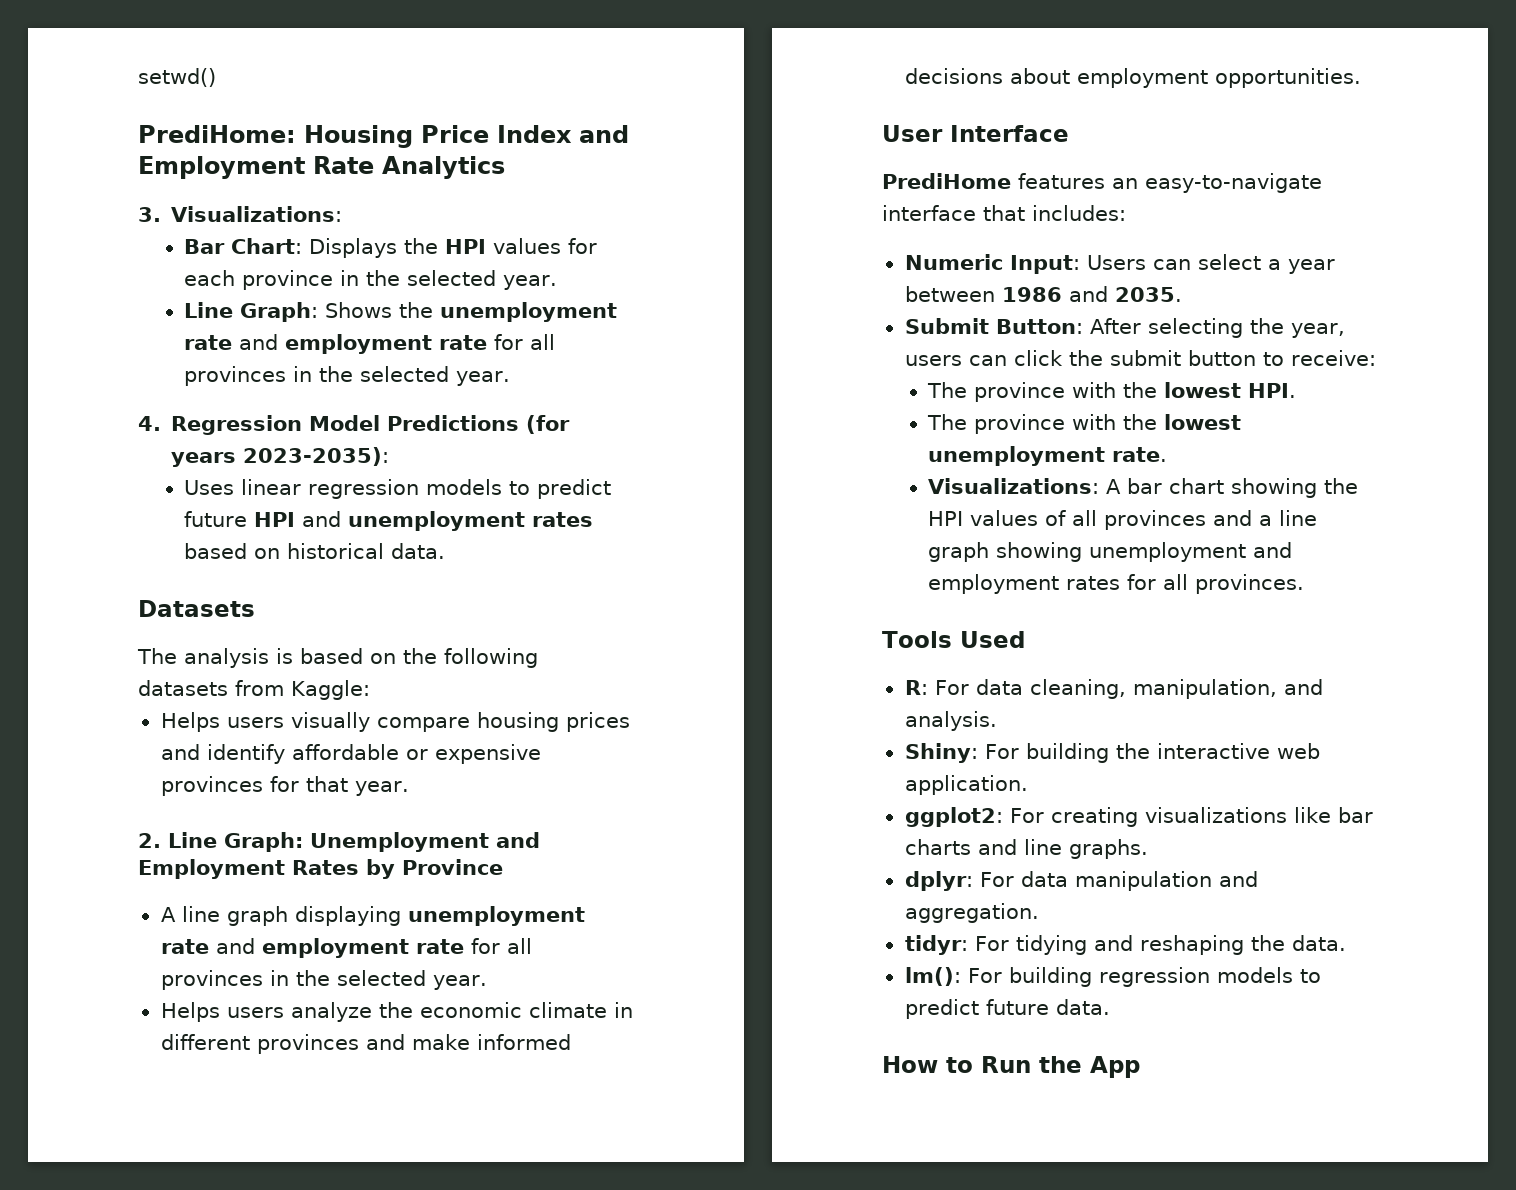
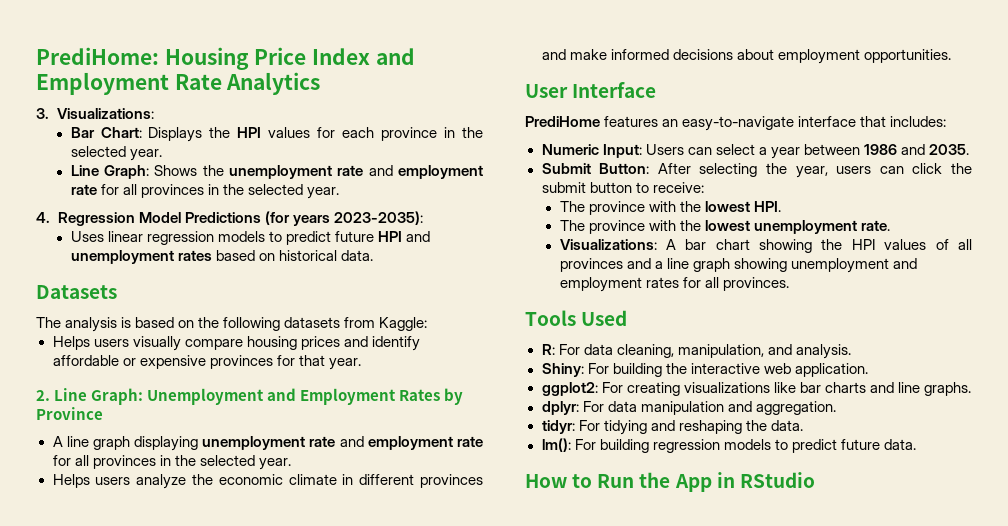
- setwd()
- How to Run the App
+ How to Run the App in RStudio

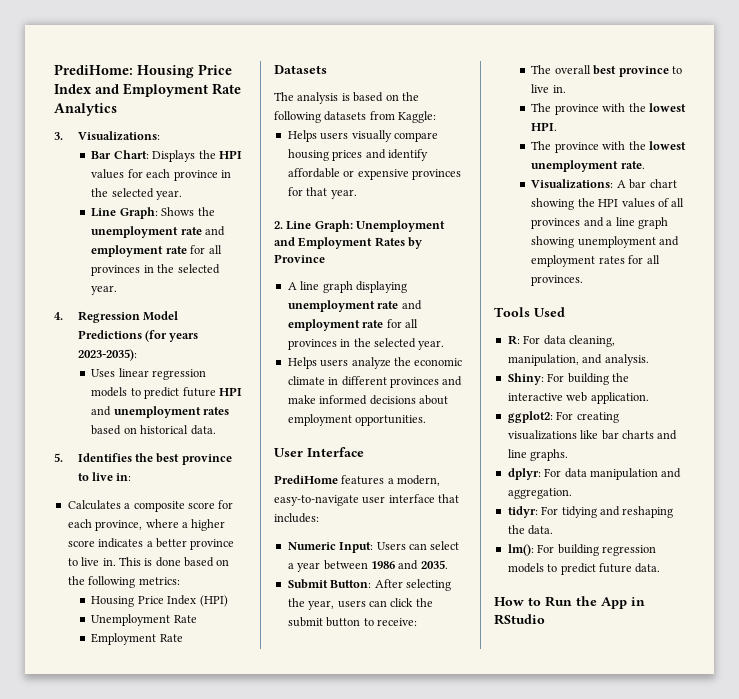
+ 5. Identifies the best province to live in:
+ Calculates a composite score for each province, where a higher score indicates a better province to live in. This is done based on the following metrics:
+ Housing Price Index (HPI)
+ Unemployment Rate
+ Employment Rate
- PrediHome features an easy-to-navigate interface that includes:
+ PrediHome features a modern, easy-to-navigate user interface that includes:
+ The overall best province to live in.

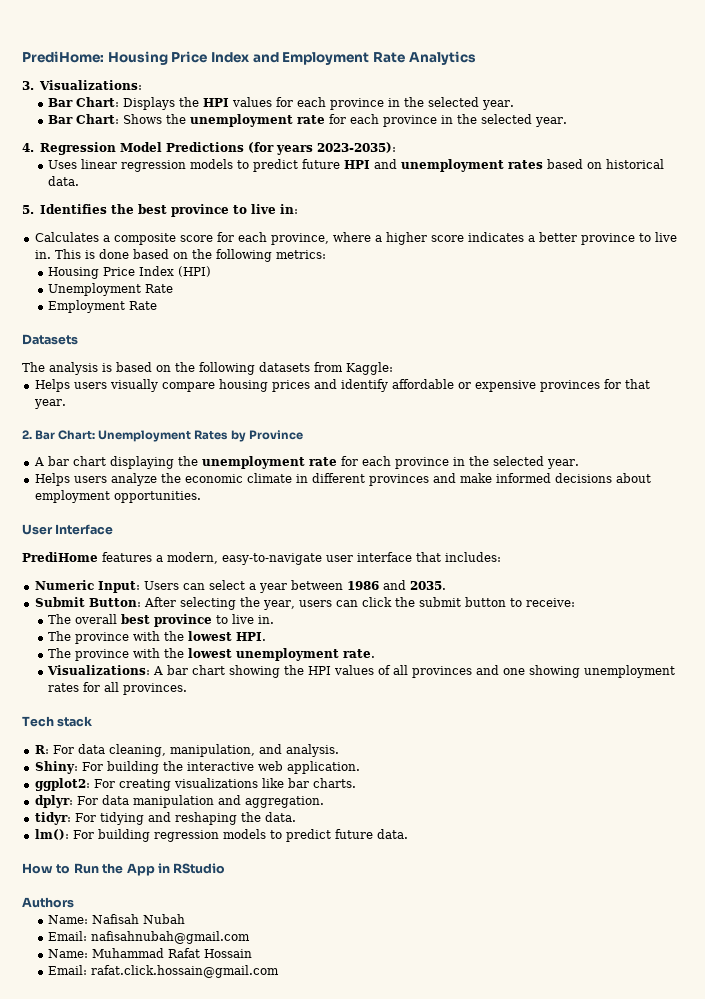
- Line Graph: Shows the unemployment rate and employment rate for all provinces in the selected year.
+ Bar Chart: Shows the unemployment rate for each province in the selected year.
- 2. Line Graph: Unemployment and Employment Rates by Province
+ 2. Bar Chart: Unemployment Rates by Province
- A line graph displaying unemployment rate and employment rate for all provinces in the selected year.
+ A bar chart displaying the unemployment rate for each province in the selected year.
- Visualizations: A bar chart showing the HPI values of all provinces and a line graph showing unemployment and employment rates for all provinces.
+ Visualizations: A bar chart showing the HPI values of all provinces and one showing unemployment rates for all provinces.
- Tools Used
+ Tech stack
- ggplot2: For creating visualizations like bar charts and line graphs.
+ ggplot2: For creating visualizations like bar charts.
+ Authors
+ Name: Nafisah Nubah
+ Email: nafisahnubah@gmail.com
+ Name: Muhammad Rafat Hossain
+ Email: rafat.click.hossain@gmail.com

